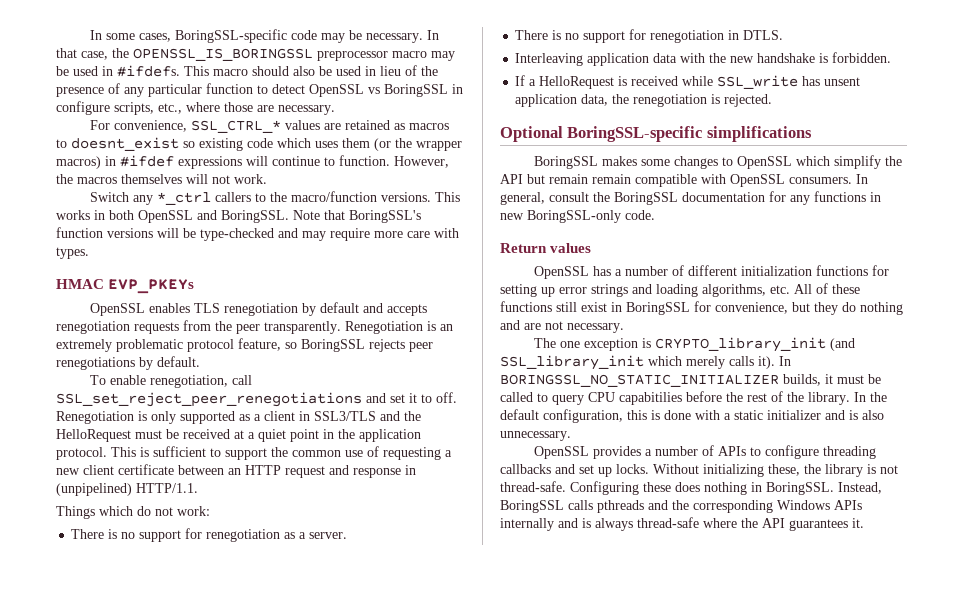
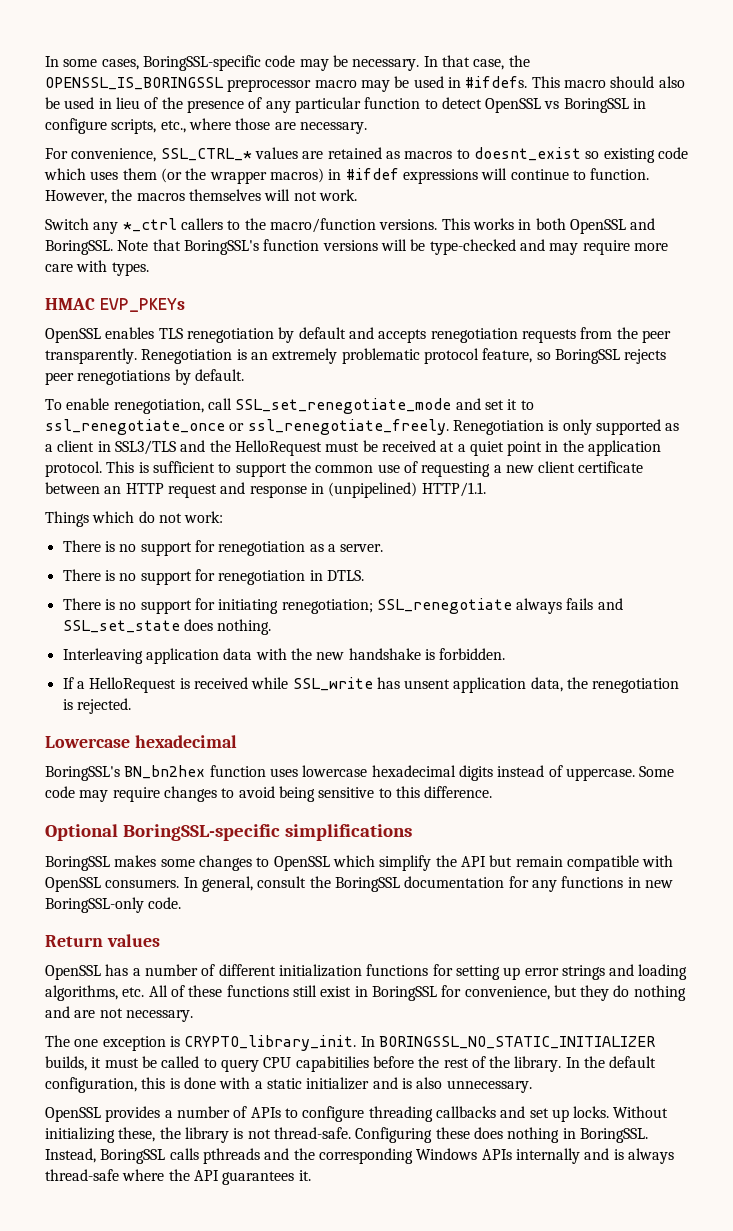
- To enable renegotiation, call SSL_set_reject_peer_renegotiations and set it to off.
+ To enable renegotiation, call SSL_set_renegotiate_mode and set it to ssl_renegotiate_once or ssl_renegotiate_freely.
+ There is no support for initiating renegotiation; SSL_renegotiate always fails and SSL_set_state does nothing.
+ Lowercase hexadecimal
+ BoringSSL's BN_bn2hex function uses lowercase hexadecimal digits instead of uppercase. Some code may require changes to avoid being sensitive to this difference.
- BoringSSL makes some changes to OpenSSL which simplify the API but remain remain compatible with OpenSSL consumers.
+ BoringSSL makes some changes to OpenSSL which simplify the API but remain compatible with OpenSSL consumers.
- The one exception is CRYPTO_library_init (and SSL_library_init which merely calls it).
+ The one exception is CRYPTO_library_init.

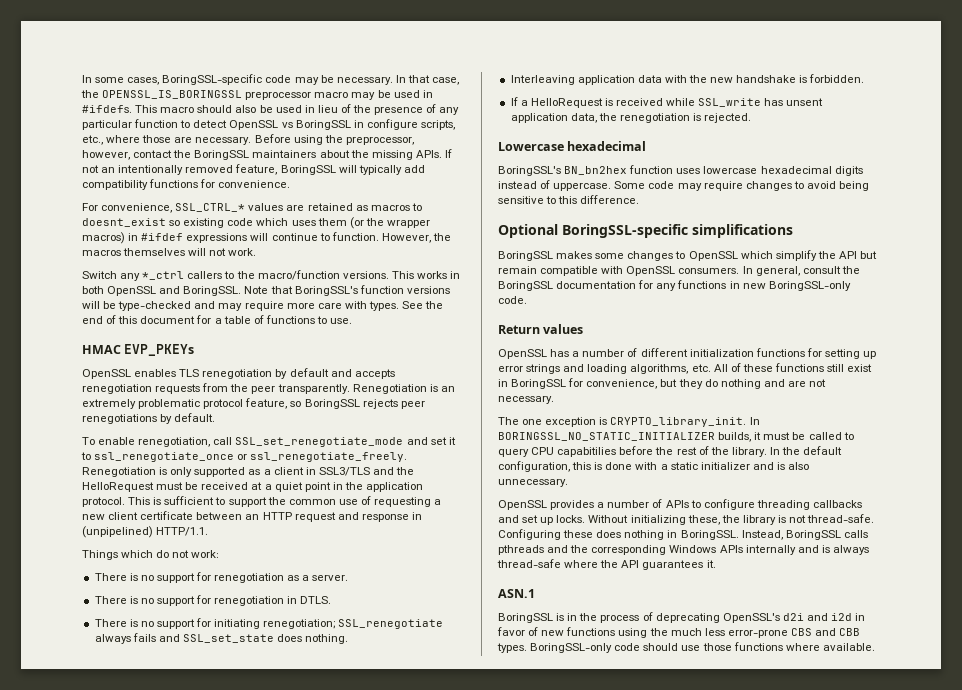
+ Before using the preprocessor, however, contact the BoringSSL maintainers about the missing APIs. If not an intentionally removed feature, BoringSSL will typically add compatibility functions for convenience.
+ See the end of this document for a table of functions to use.
+ ASN.1
+ BoringSSL is in the process of deprecating OpenSSL's d2i and i2d in favor of new functions using the much less error-prone CBS and CBB types. BoringSSL-only code should use those functions where available.

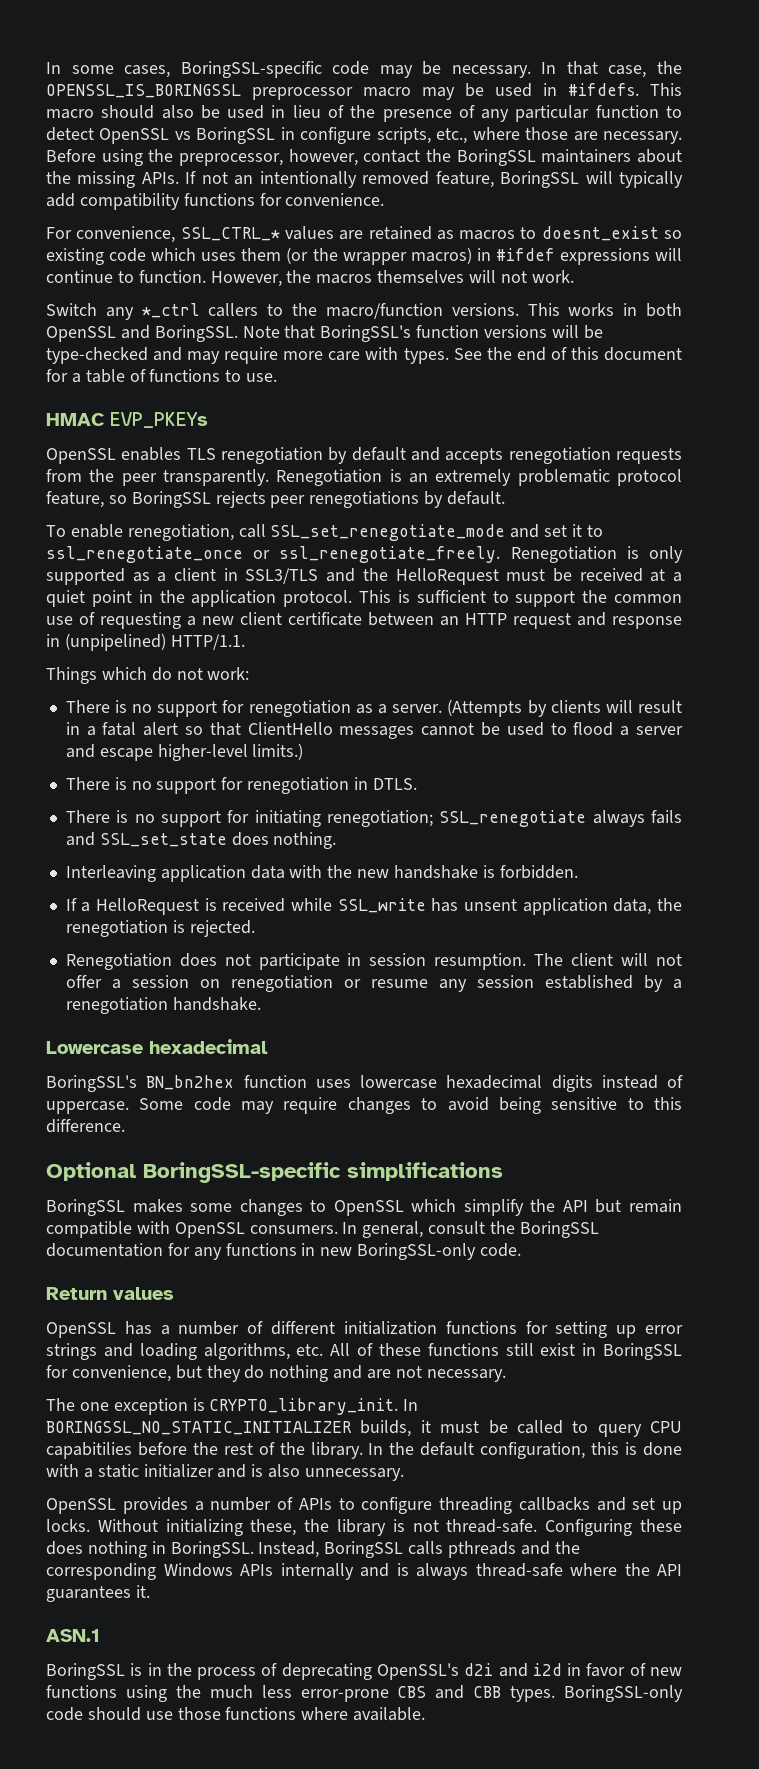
+ (Attempts by clients will result in a fatal alert so that ClientHello messages cannot be used to flood a server and escape higher-level limits.)
+ Renegotiation does not participate in session resumption. The client will not offer a session on renegotiation or resume any session established by a renegotiation handshake.

